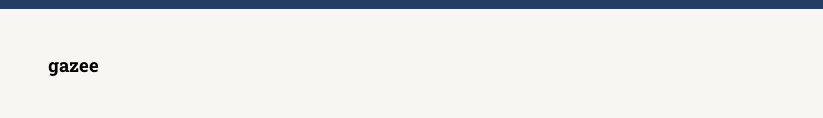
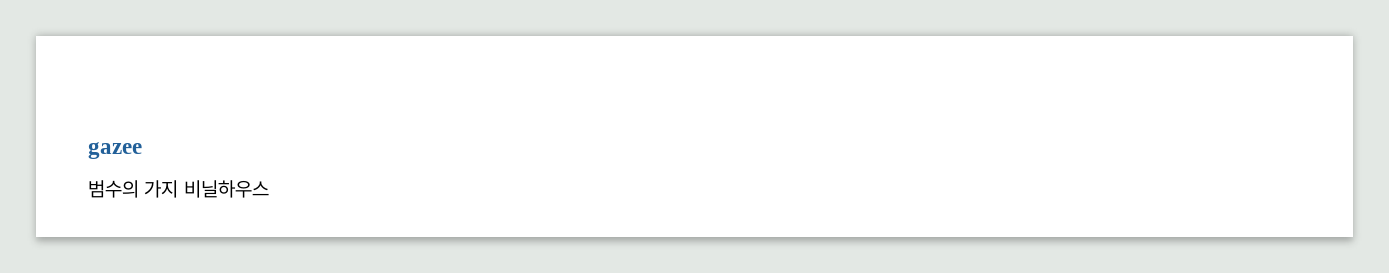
+ 범수의 가지 비닐하우스

